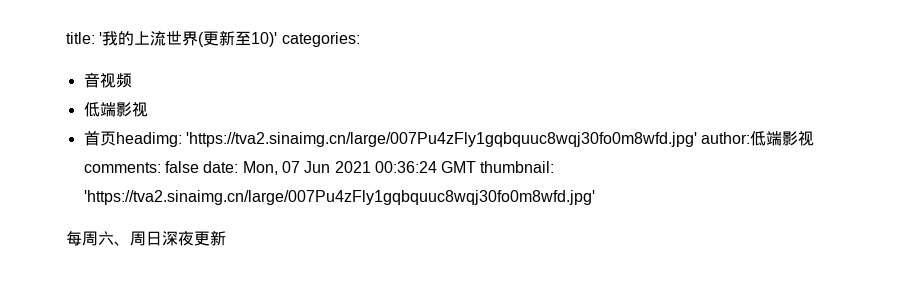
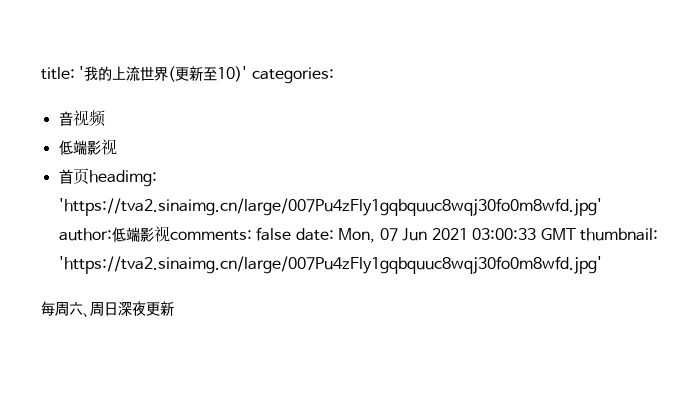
- 首页headimg: 'https://tva2.sinaimg.cn/large/007Pu4zFly1gqbquuc8wqj30fo0m8wfd.jpg' author:低端影视comments: false date: Mon, 07 Jun 2021 00:36:24 GMT thumbnail: 'https://tva2.sinaimg.cn/large/007Pu4zFly1gqbquuc8wqj30fo0m8wfd.jpg'
+ 首页headimg: 'https://tva2.sinaimg.cn/large/007Pu4zFly1gqbquuc8wqj30fo0m8wfd.jpg' author:低端影视comments: false date: Mon, 07 Jun 2021 03:00:33 GMT thumbnail: 'https://tva2.sinaimg.cn/large/007Pu4zFly1gqbquuc8wqj30fo0m8wfd.jpg'

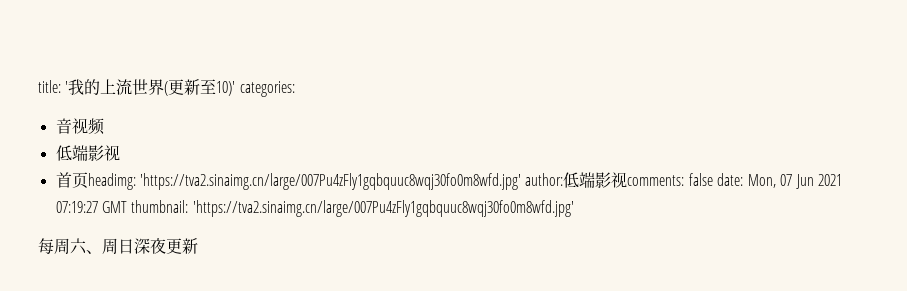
- 首页headimg: 'https://tva2.sinaimg.cn/large/007Pu4zFly1gqbquuc8wqj30fo0m8wfd.jpg' author:低端影视comments: false date: Mon, 07 Jun 2021 03:00:33 GMT thumbnail: 'https://tva2.sinaimg.cn/large/007Pu4zFly1gqbquuc8wqj30fo0m8wfd.jpg'
+ 首页headimg: 'https://tva2.sinaimg.cn/large/007Pu4zFly1gqbquuc8wqj30fo0m8wfd.jpg' author:低端影视comments: false date: Mon, 07 Jun 2021 07:19:27 GMT thumbnail: 'https://tva2.sinaimg.cn/large/007Pu4zFly1gqbquuc8wqj30fo0m8wfd.jpg'

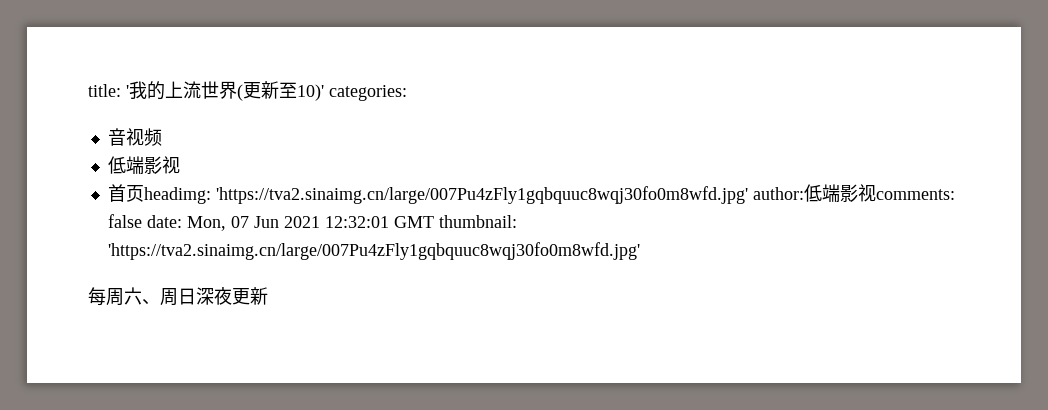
- 首页headimg: 'https://tva2.sinaimg.cn/large/007Pu4zFly1gqbquuc8wqj30fo0m8wfd.jpg' author:低端影视comments: false date: Mon, 07 Jun 2021 07:19:27 GMT thumbnail: 'https://tva2.sinaimg.cn/large/007Pu4zFly1gqbquuc8wqj30fo0m8wfd.jpg'
+ 首页headimg: 'https://tva2.sinaimg.cn/large/007Pu4zFly1gqbquuc8wqj30fo0m8wfd.jpg' author:低端影视comments: false date: Mon, 07 Jun 2021 12:32:01 GMT thumbnail: 'https://tva2.sinaimg.cn/large/007Pu4zFly1gqbquuc8wqj30fo0m8wfd.jpg'

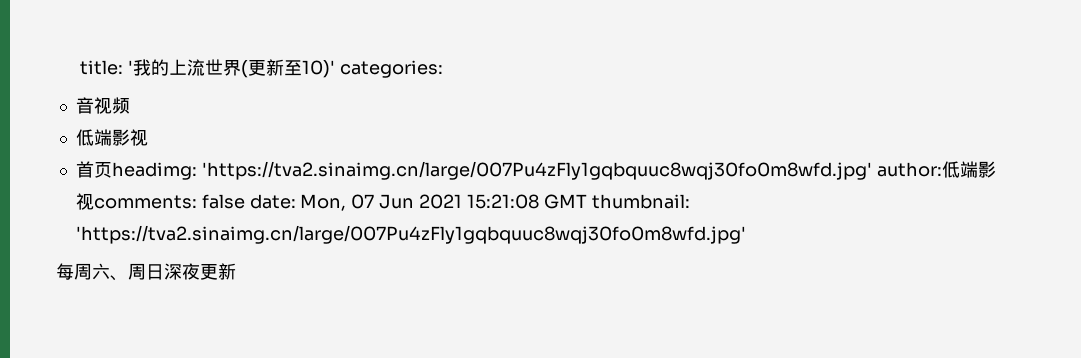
- 首页headimg: 'https://tva2.sinaimg.cn/large/007Pu4zFly1gqbquuc8wqj30fo0m8wfd.jpg' author:低端影视comments: false date: Mon, 07 Jun 2021 12:32:01 GMT thumbnail: 'https://tva2.sinaimg.cn/large/007Pu4zFly1gqbquuc8wqj30fo0m8wfd.jpg'
+ 首页headimg: 'https://tva2.sinaimg.cn/large/007Pu4zFly1gqbquuc8wqj30fo0m8wfd.jpg' author:低端影视comments: false date: Mon, 07 Jun 2021 15:21:08 GMT thumbnail: 'https://tva2.sinaimg.cn/large/007Pu4zFly1gqbquuc8wqj30fo0m8wfd.jpg'

